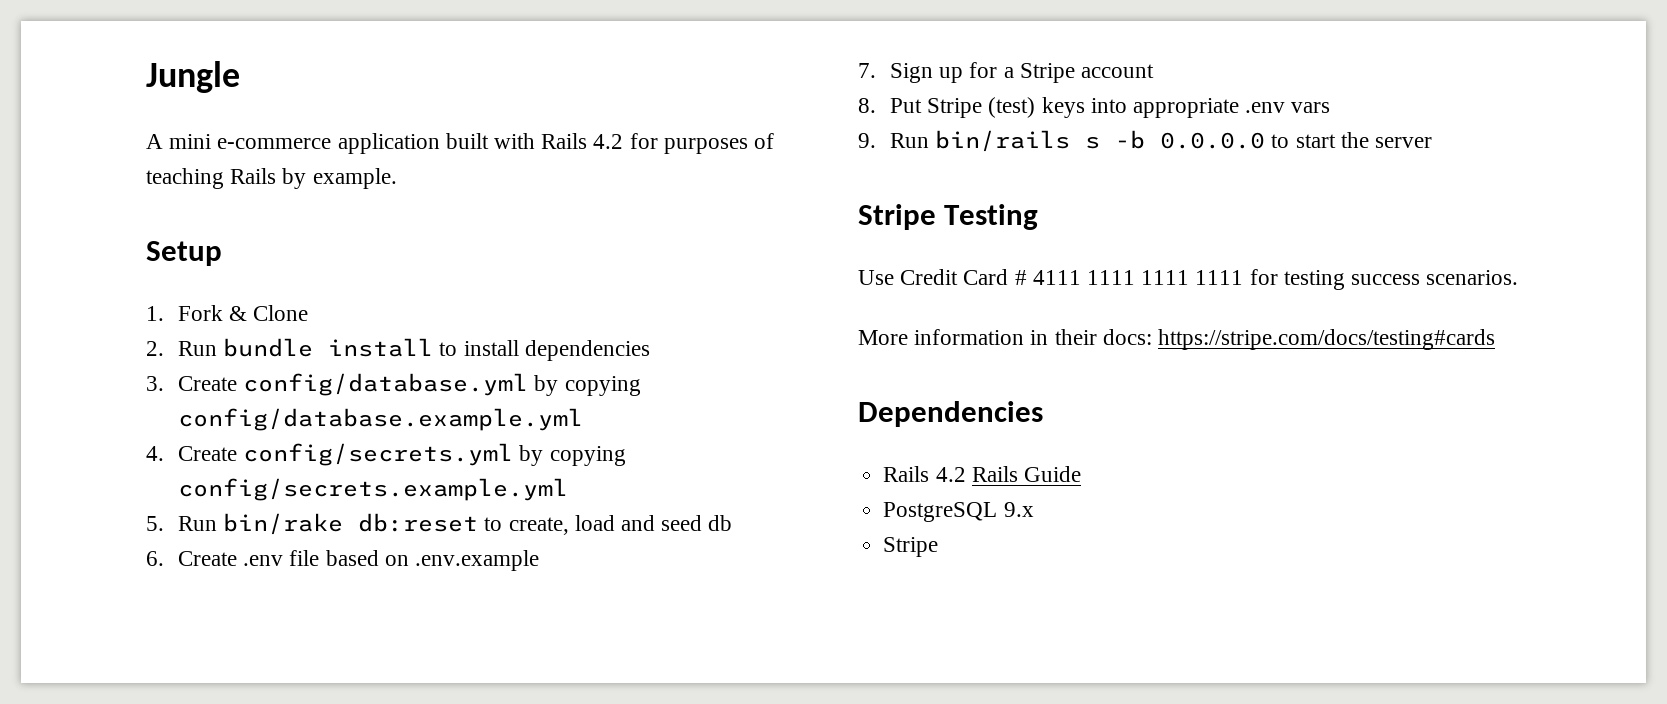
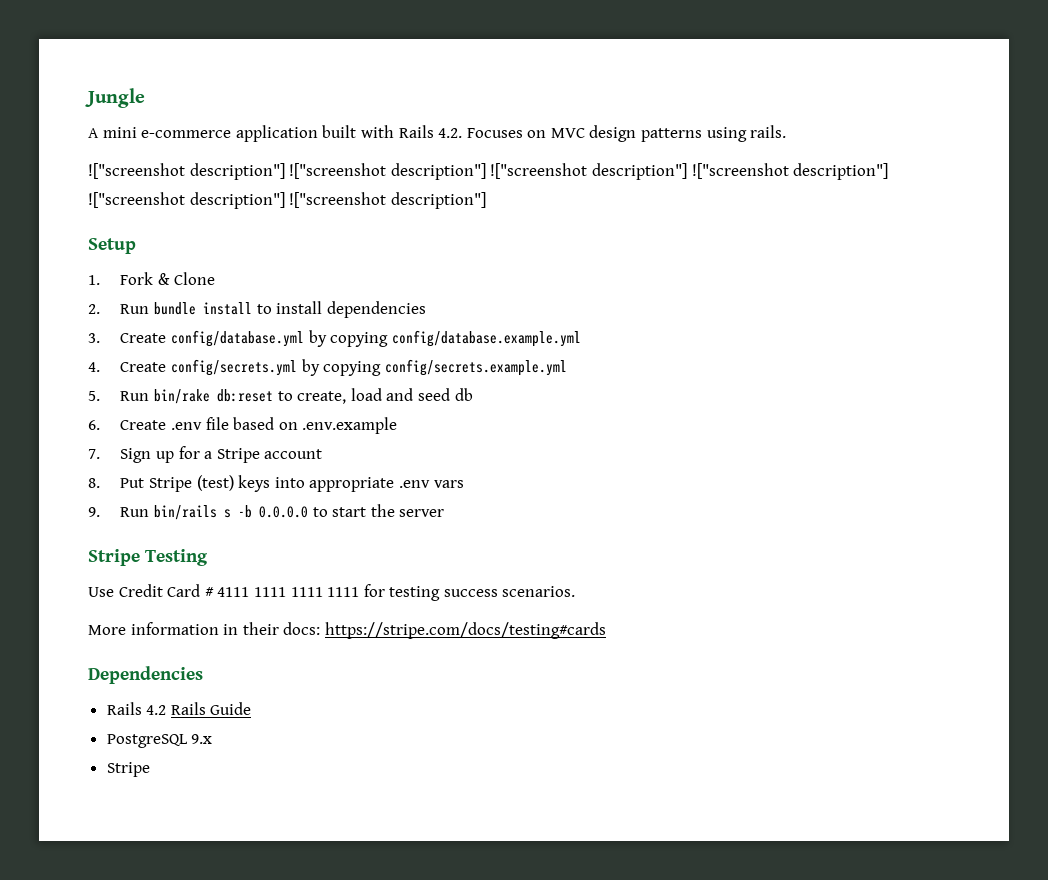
- A mini e-commerce application built with Rails 4.2 for purposes of teaching Rails by example.
+ A mini e-commerce application built with Rails 4.2. Focuses on MVC design patterns using rails.
+ !["screenshot description"] !["screenshot description"] !["screenshot description"] !["screenshot description"] !["screenshot description"] !["screenshot description"]

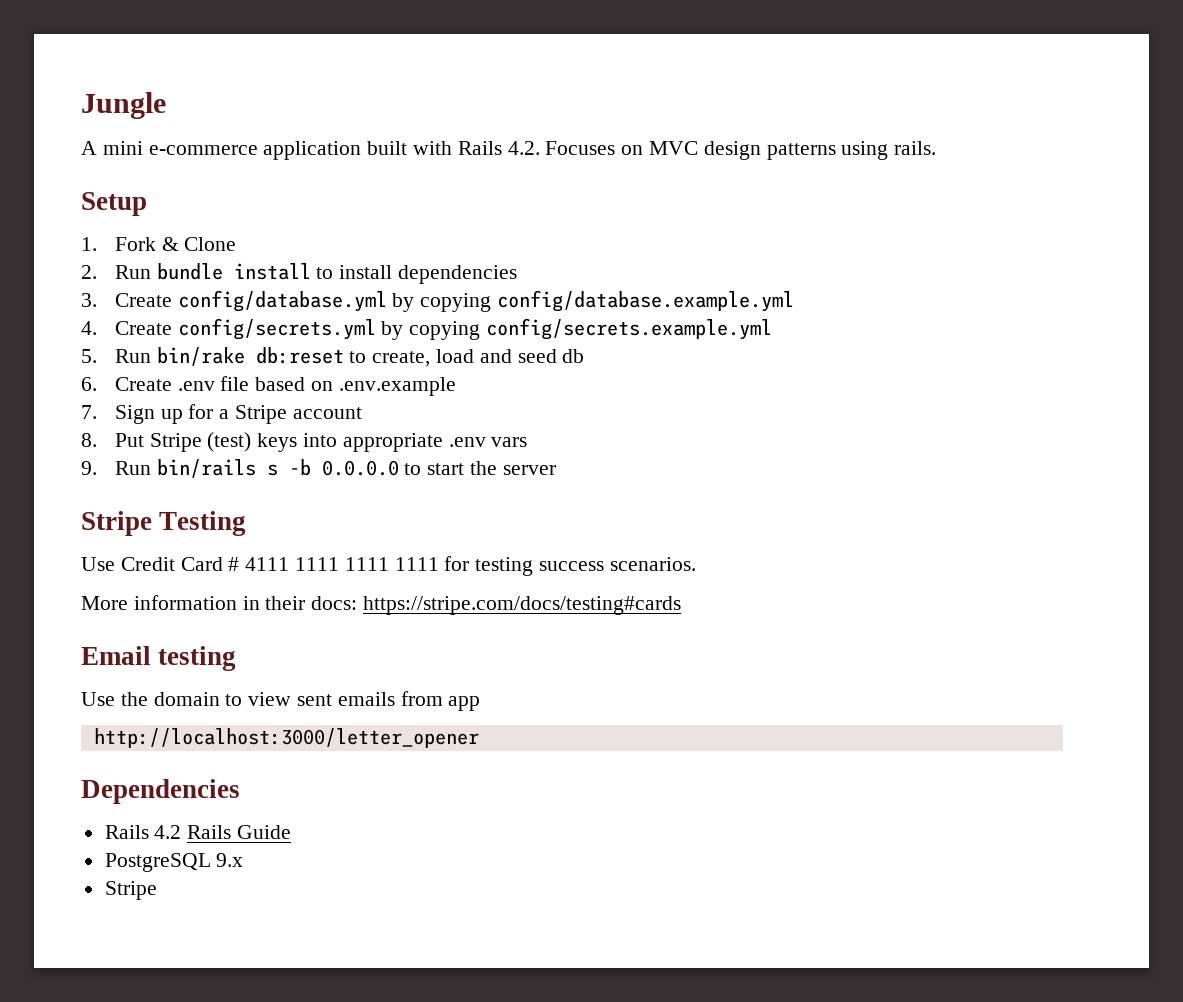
- !["screenshot description"] !["screenshot description"] !["screenshot description"] !["screenshot description"] !["screenshot description"] !["screenshot description"]
+ Email testing
+ Use the domain to view sent emails from app
+ http://localhost:3000/letter_opener

